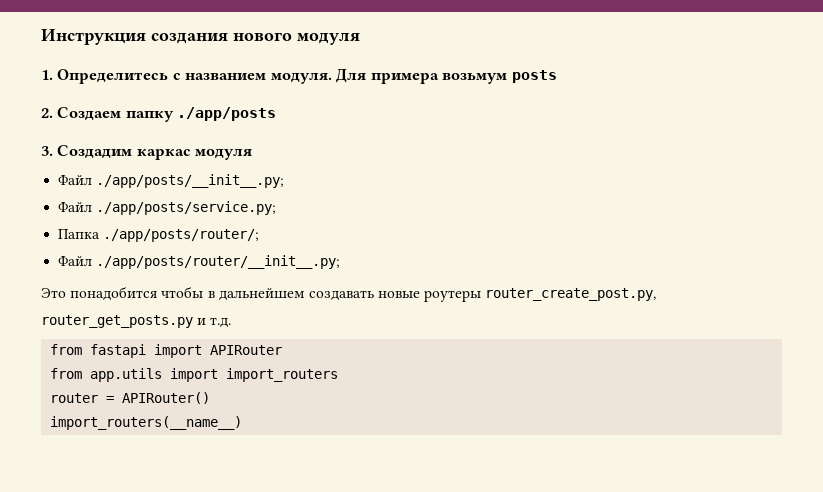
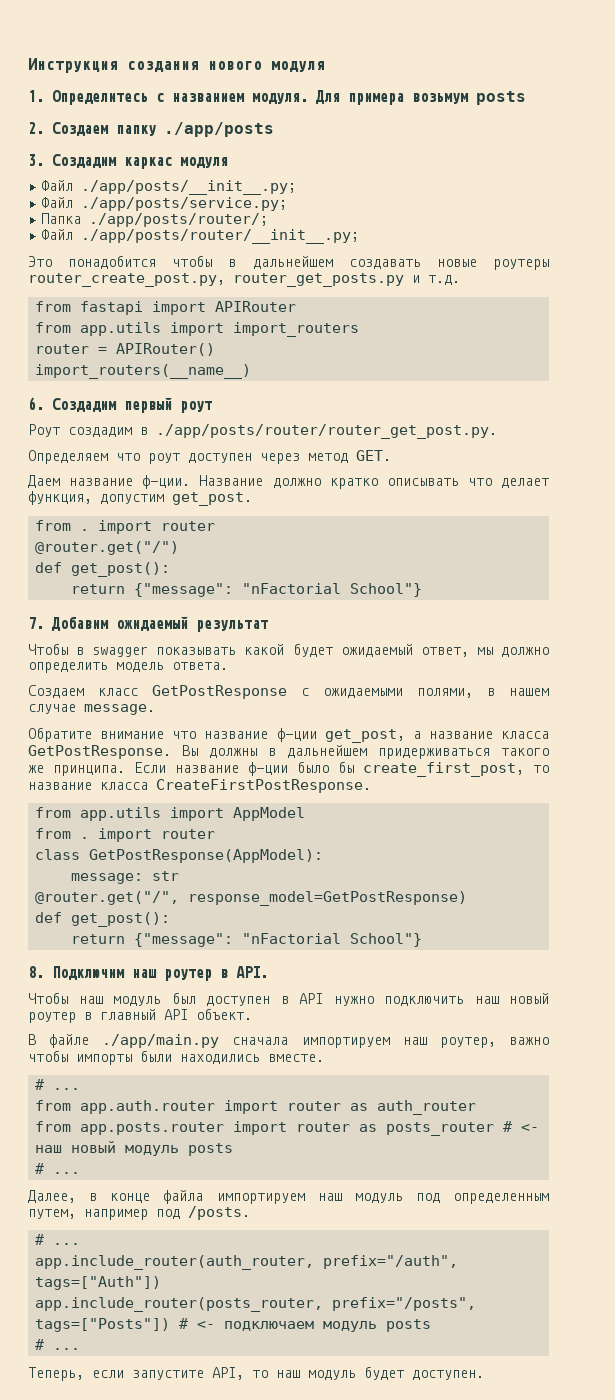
+ 6. Создадим первый роут
+ Роут создадим в ./app/posts/router/router_get_post.py.
+ Определяем что роут доступен через метод GET.
+ Даем название ф-ции. Название должно кратко описывать что делает функция, допустим get_post.
+ from . import router
+ @router.get("/")
+ def get_post():
+ return {"message": "nFactorial School"}
+ 7. Добавим ожидаемый результат
+ Чтобы в swagger показывать какой будет ожидаемый ответ, мы должно определить модель ответа.
+ Создаем класс GetPostResponse с ожидаемыми полями, в нашем случае message.
+ Обратите внимание что название ф-ции get_post, а название класса GetPostResponse. Вы должны в дальнейшем придерживаться такого же принципа. Если название ф-ции было бы create_first_post, то название класса CreateFirstPostResponse.
+ from app.utils import AppModel
+ from . import router
+ class GetPostResponse(AppModel):
+ message: str
+ @router.get("/", response_model=GetPostResponse)
+ def get_post():
+ return {"message": "nFactorial School"}
+ 8. Подключим наш роутер в API.
+ Чтобы наш модуль был доступен в API нужно подключить наш новый роутер в главный API объект.
+ В файле ./app/main.py сначала импортируем наш роутер, важно чтобы импорты были находились вместе.
+ # ...
+ from app.auth.router import router as auth_router
+ from app.posts.router import router as posts_router # <- наш новый модуль posts
+ # ...
+ Далее, в конце файла импортируем наш модуль под определенным путем, например под /posts.
+ # ...
+ app.include_router(auth_router, prefix="/auth", tags=["Auth"])
+ app.include_router(posts_router, prefix="/posts", tags=["Posts"]) # <- подключаем модуль posts
+ # ...
+ Теперь, если запустите API, то наш модуль будет доступен.

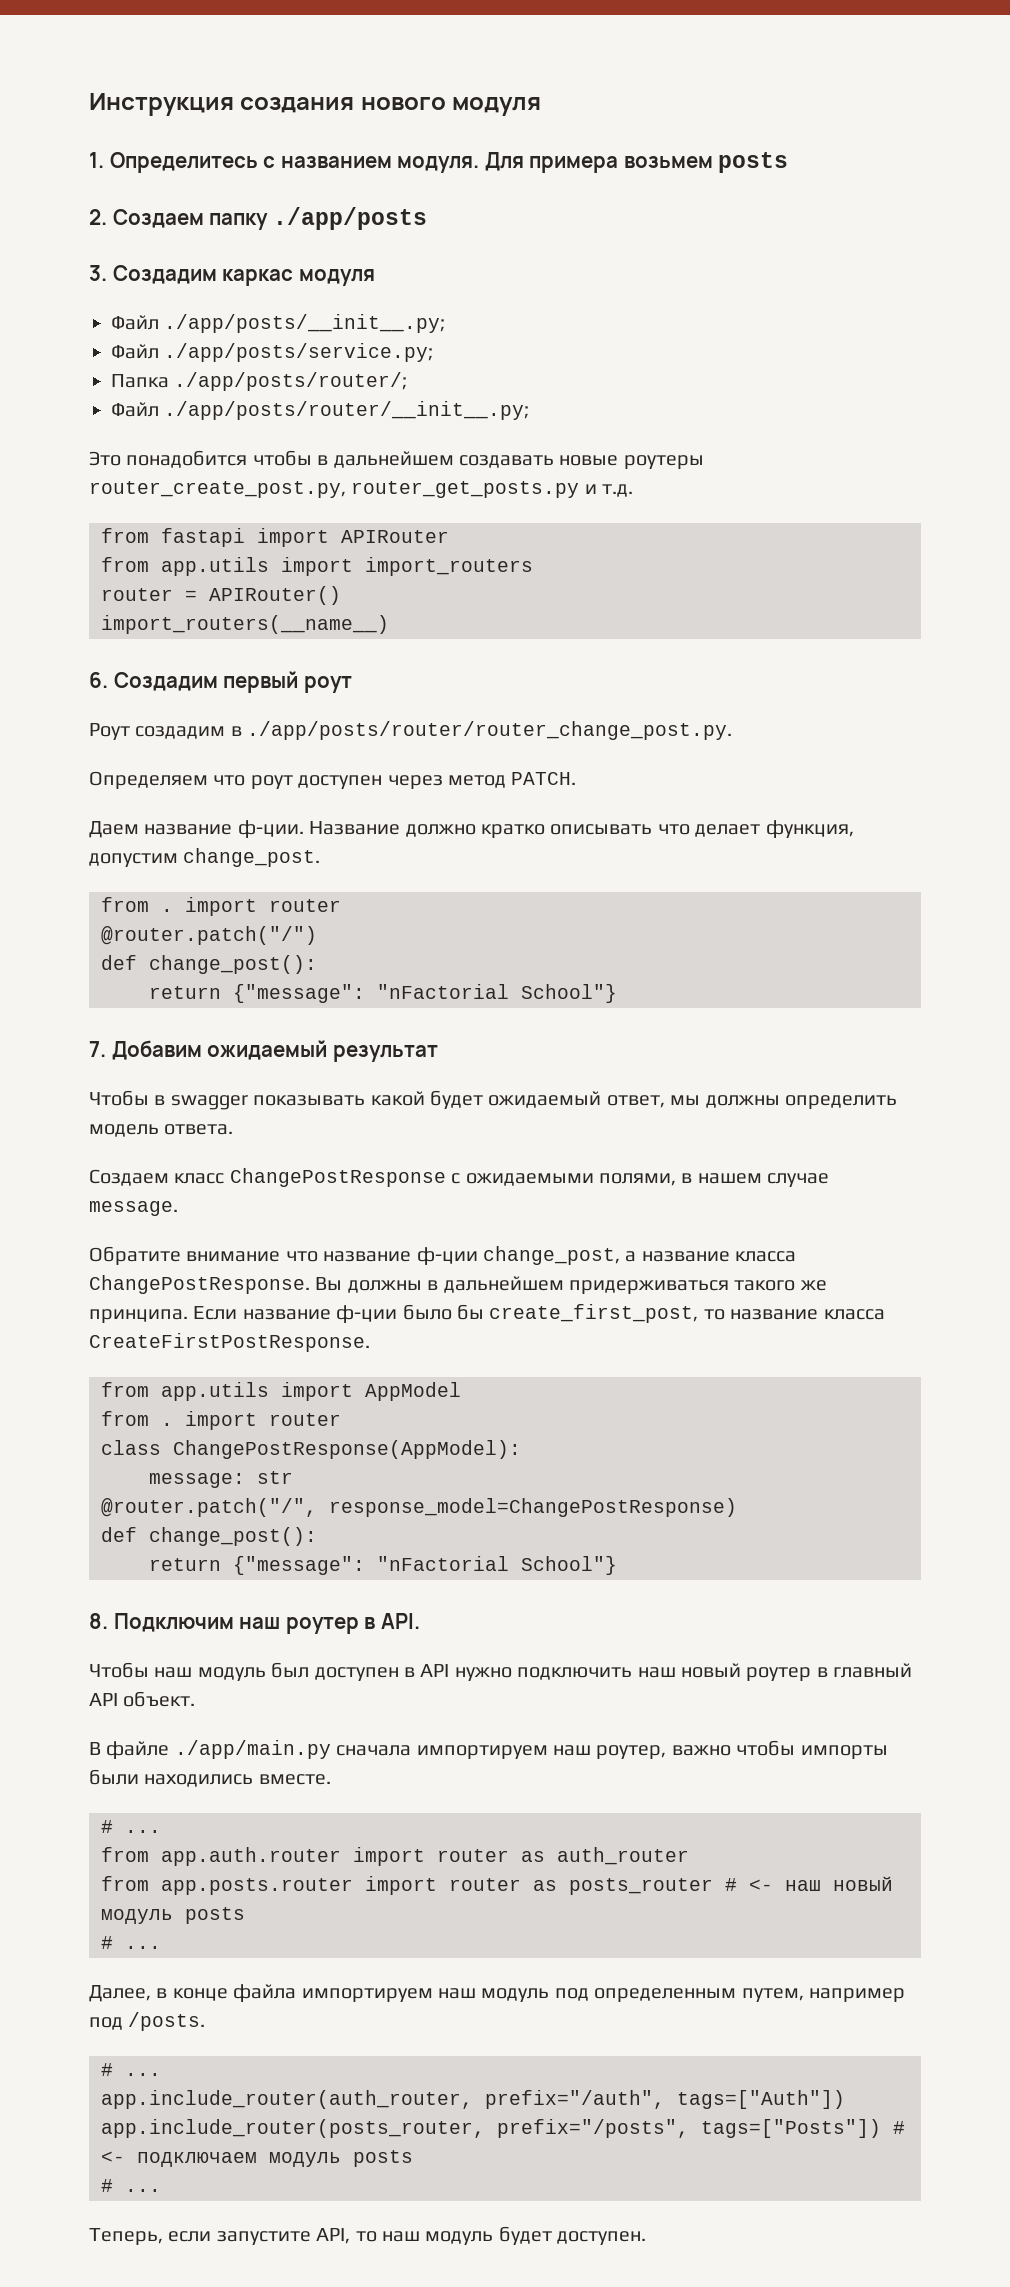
- Для примера возьмум posts
+ Для примера возьмем posts
- Роут создадим в ./app/posts/router/router_get_post.py.
+ Роут создадим в ./app/posts/router/router_change_post.py.
- Определяем что роут доступен через метод GET.
+ Определяем что роут доступен через метод PATCH.
- Название должно кратко описывать что делает функция, допустим get_post.
+ Название должно кратко описывать что делает функция, допустим change_post.
  from . import router
- @router.get("/")
- def get_post():
+ @router.patch("/")
+ def change_post():
- Чтобы в swagger показывать какой будет ожидаемый ответ, мы должно определить модель ответа.
+ Чтобы в swagger показывать какой будет ожидаемый ответ, мы должны определить модель ответа.
- Создаем класс GetPostResponse с ожидаемыми полями, в нашем случае message.
+ Создаем класс ChangePostResponse с ожидаемыми полями, в нашем случае message.
- Обратите внимание что название ф-ции get_post, а название класса GetPostResponse.
+ Обратите внимание что название ф-ции change_post, а название класса ChangePostResponse.
- class GetPostResponse(AppModel):
+ class ChangePostResponse(AppModel):
- @router.get("/", response_model=GetPostResponse)
- def get_post():
+ @router.patch("/", response_model=ChangePostResponse)
+ def change_post():

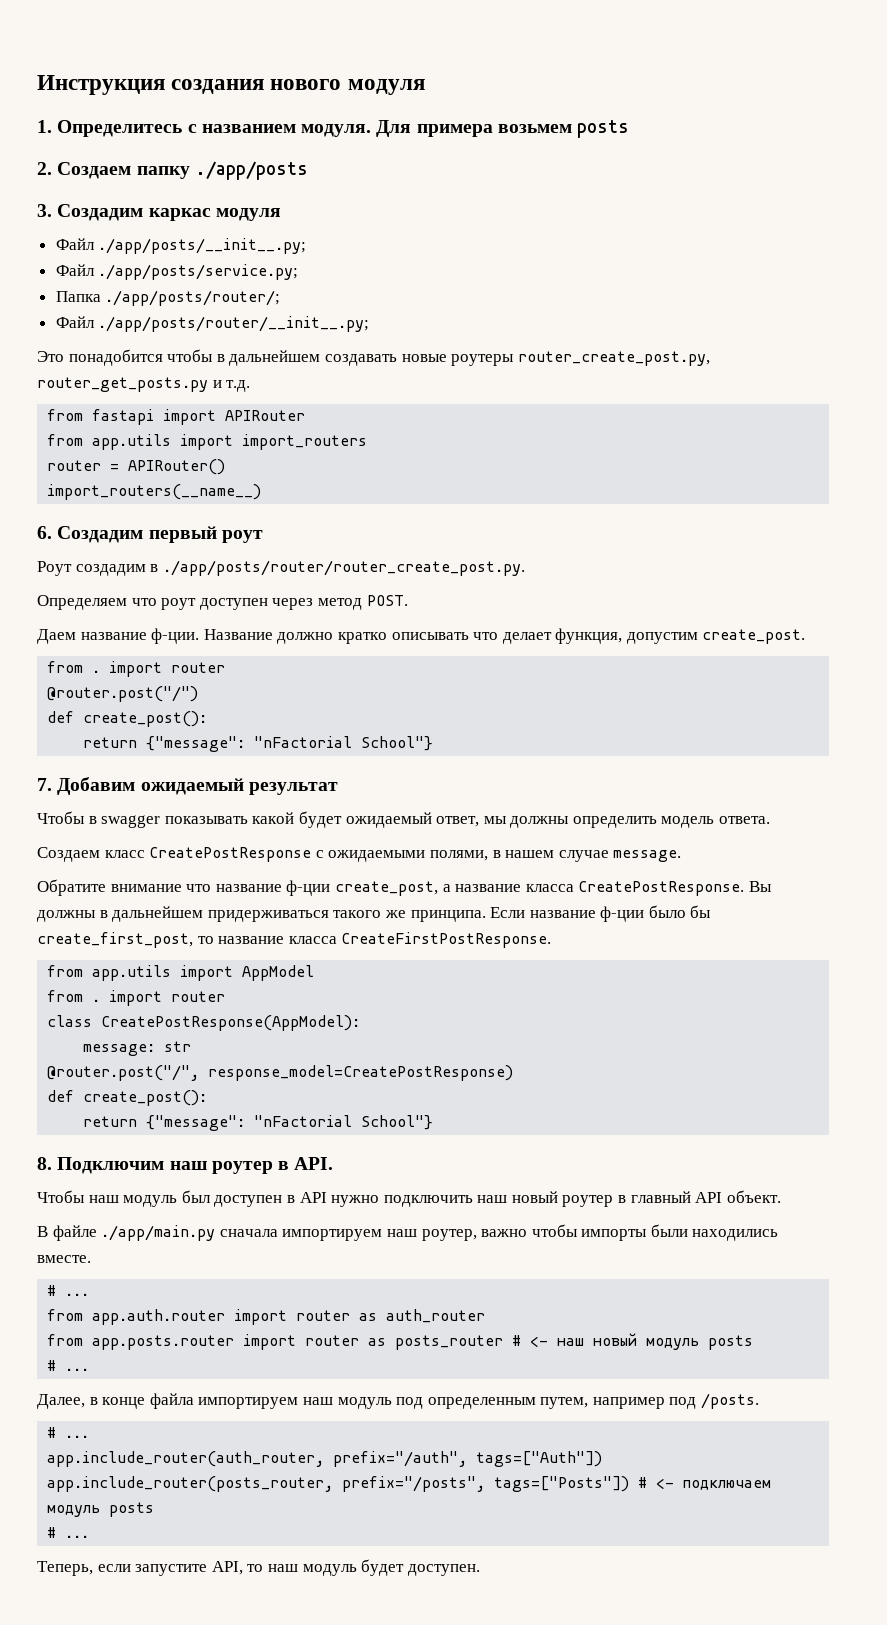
- Роут создадим в ./app/posts/router/router_change_post.py.
+ Роут создадим в ./app/posts/router/router_create_post.py.
- Определяем что роут доступен через метод PATCH.
+ Определяем что роут доступен через метод POST.
- Название должно кратко описывать что делает функция, допустим change_post.
+ Название должно кратко описывать что делает функция, допустим create_post.
  from . import router
- @router.patch("/")
- def change_post():
+ @router.post("/")
+ def create_post():
- Создаем класс ChangePostResponse с ожидаемыми полями, в нашем случае message.
+ Создаем класс CreatePostResponse с ожидаемыми полями, в нашем случае message.
- Обратите внимание что название ф-ции change_post, а название класса ChangePostResponse.
+ Обратите внимание что название ф-ции create_post, а название класса CreatePostResponse.
- class ChangePostResponse(AppModel):
+ class CreatePostResponse(AppModel):
- @router.patch("/", response_model=ChangePostResponse)
- def change_post():
+ @router.post("/", response_model=CreatePostResponse)
+ def create_post():

